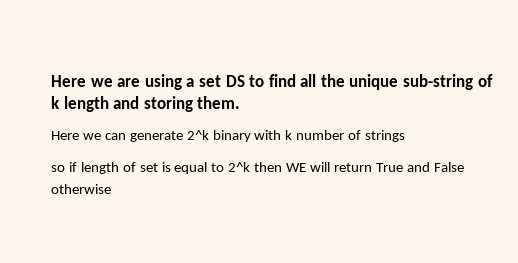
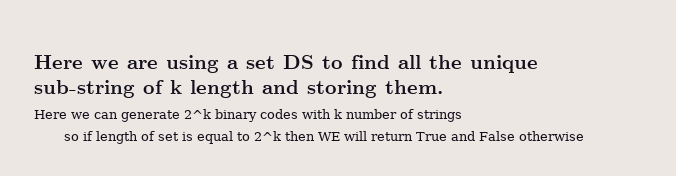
- Here we can generate 2^k binary with k number of strings
+ Here we can generate 2^k binary codes with k number of strings

